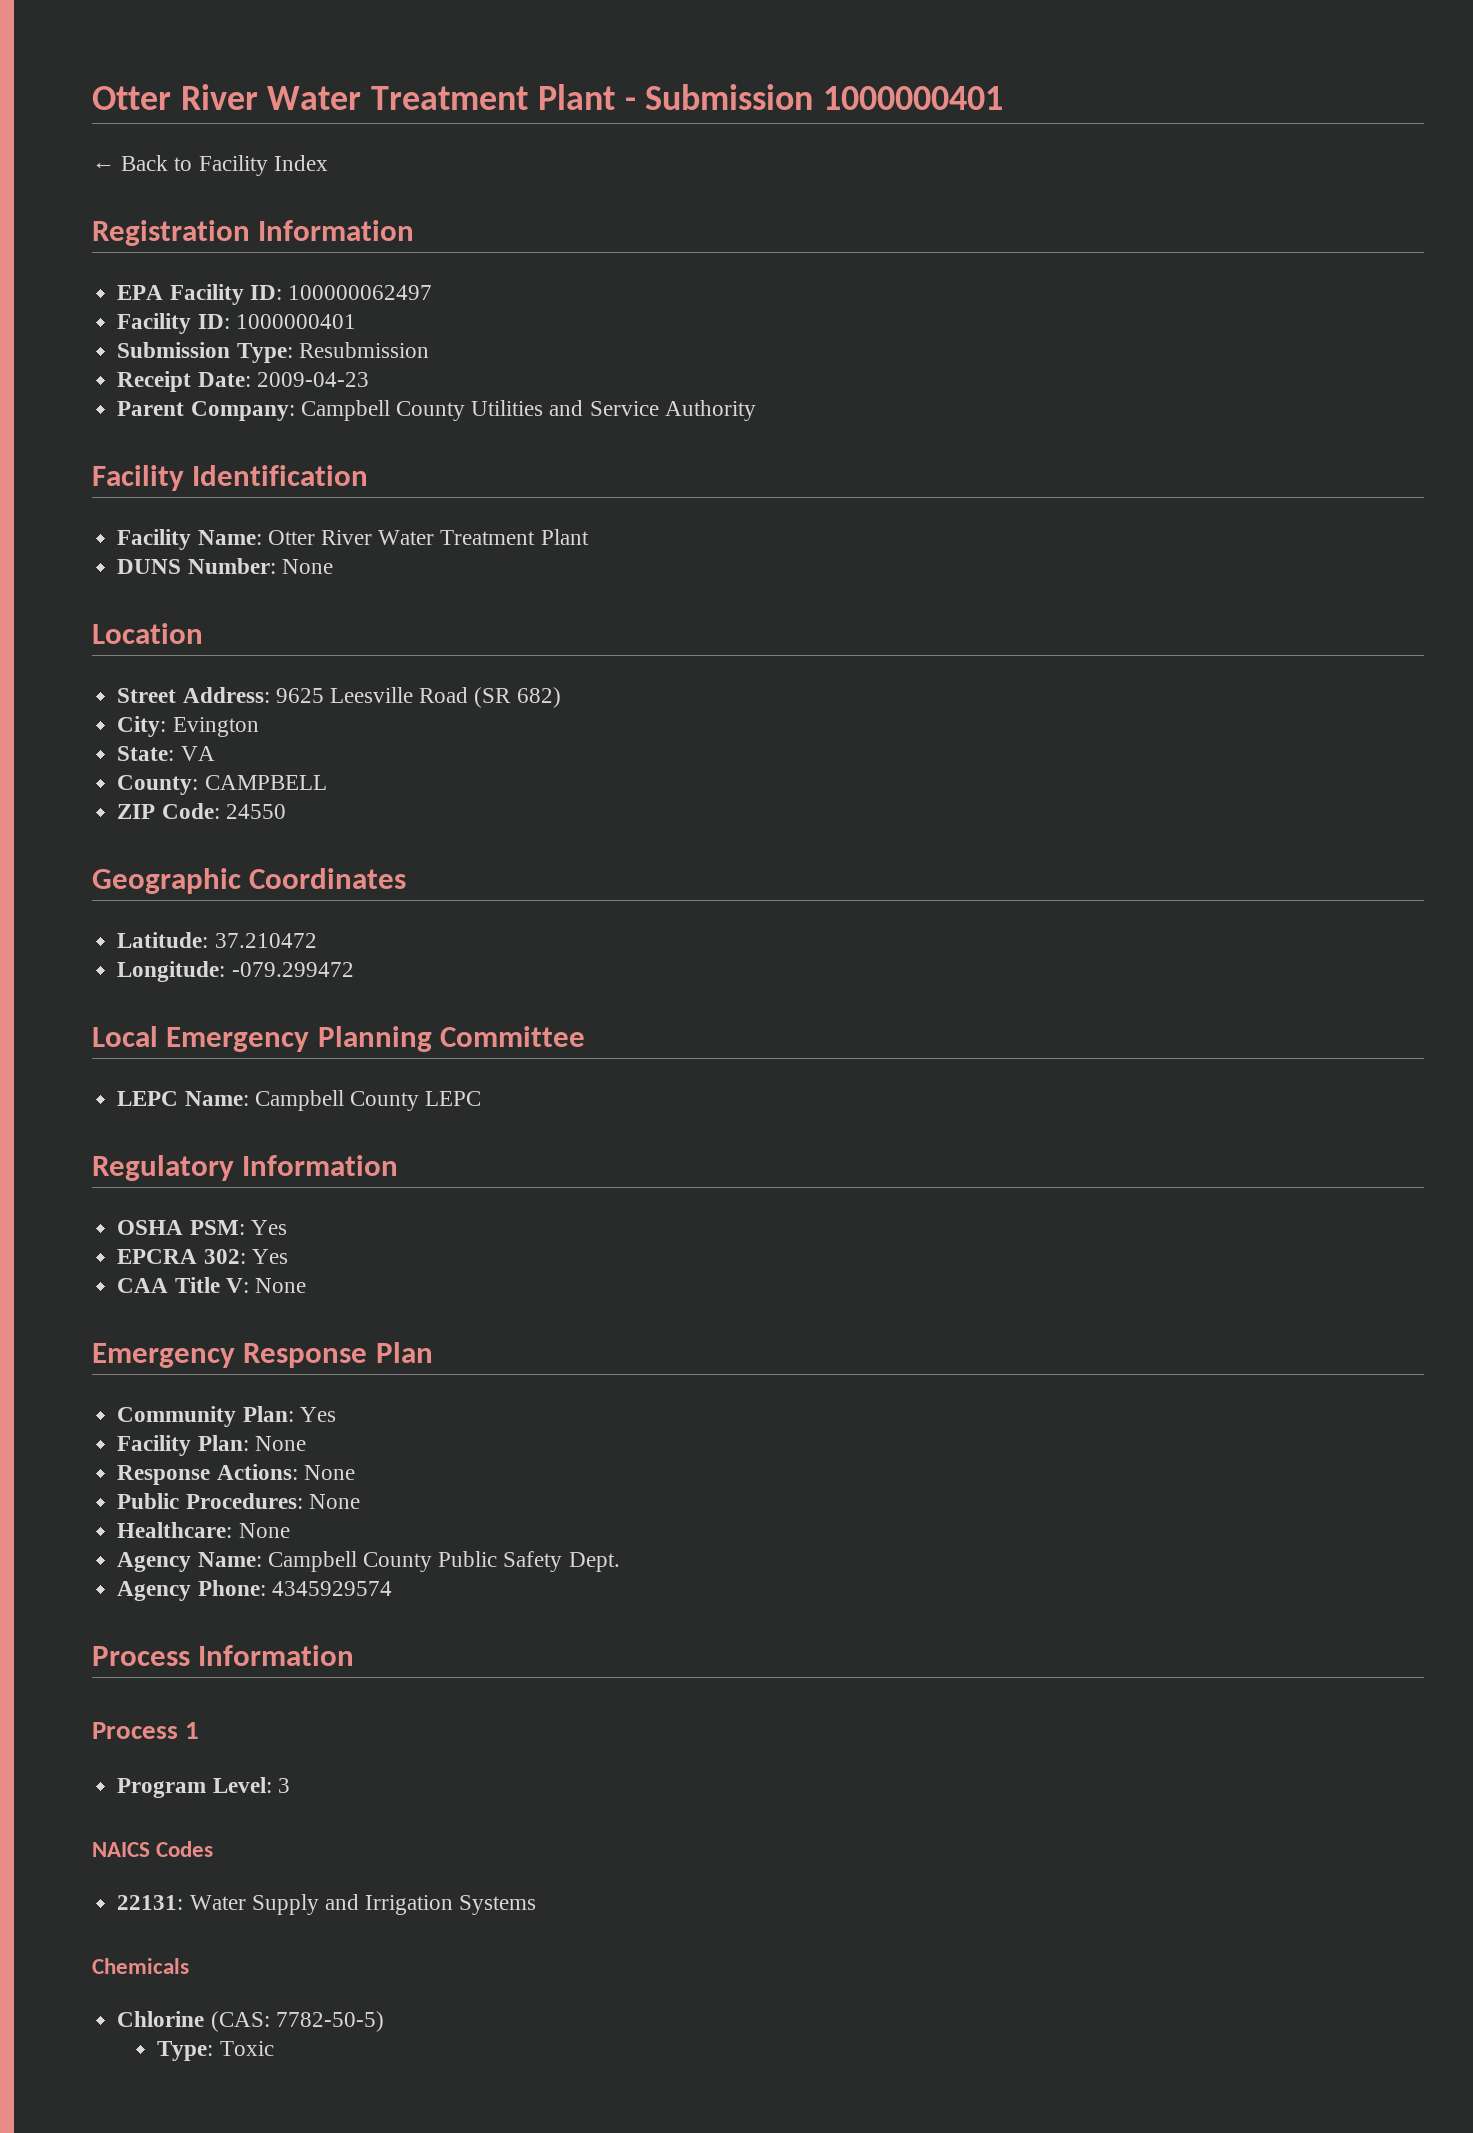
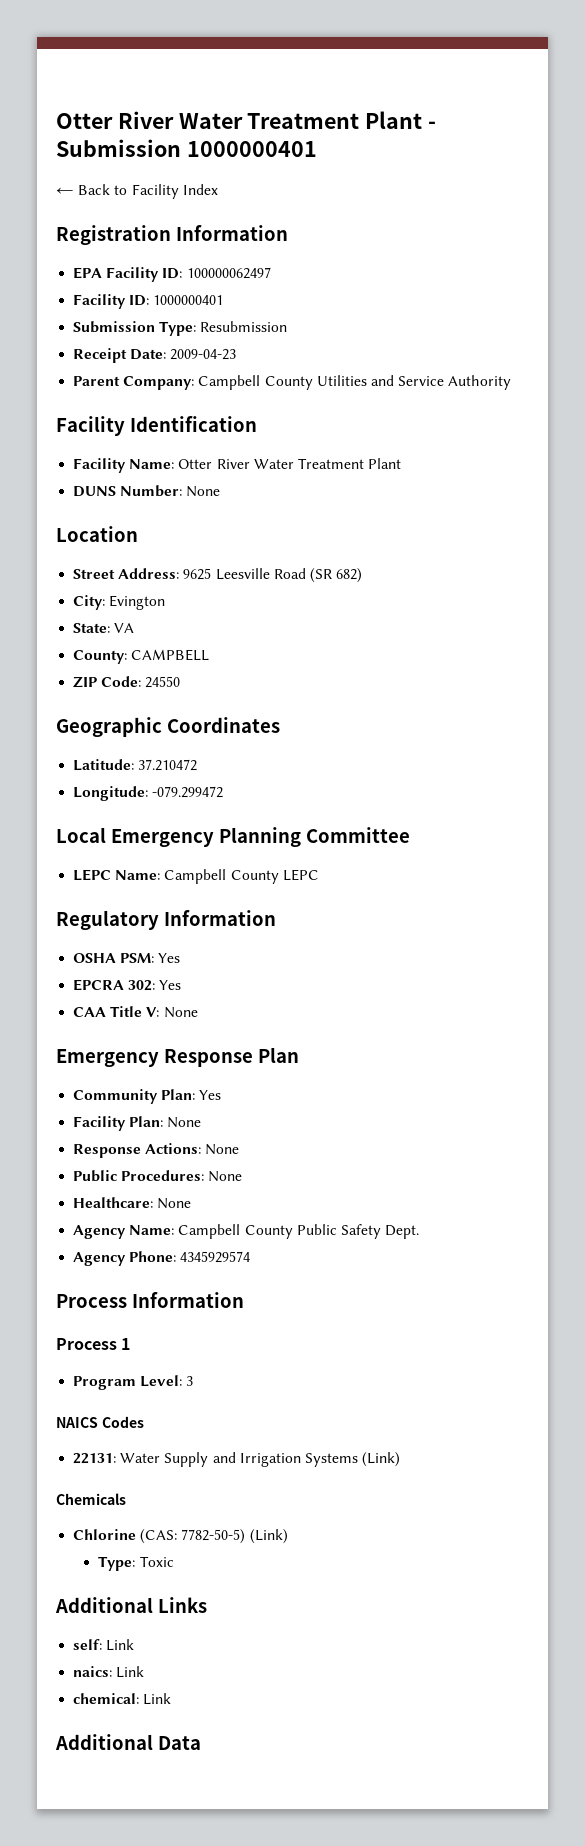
- 22131: Water Supply and Irrigation Systems
+ 22131: Water Supply and Irrigation Systems (Link)
- Chlorine (CAS: 7782-50-5)
+ Chlorine (CAS: 7782-50-5) (Link)
+ Additional Links
+ self: Link
+ naics: Link
+ chemical: Link
+ Additional Data

